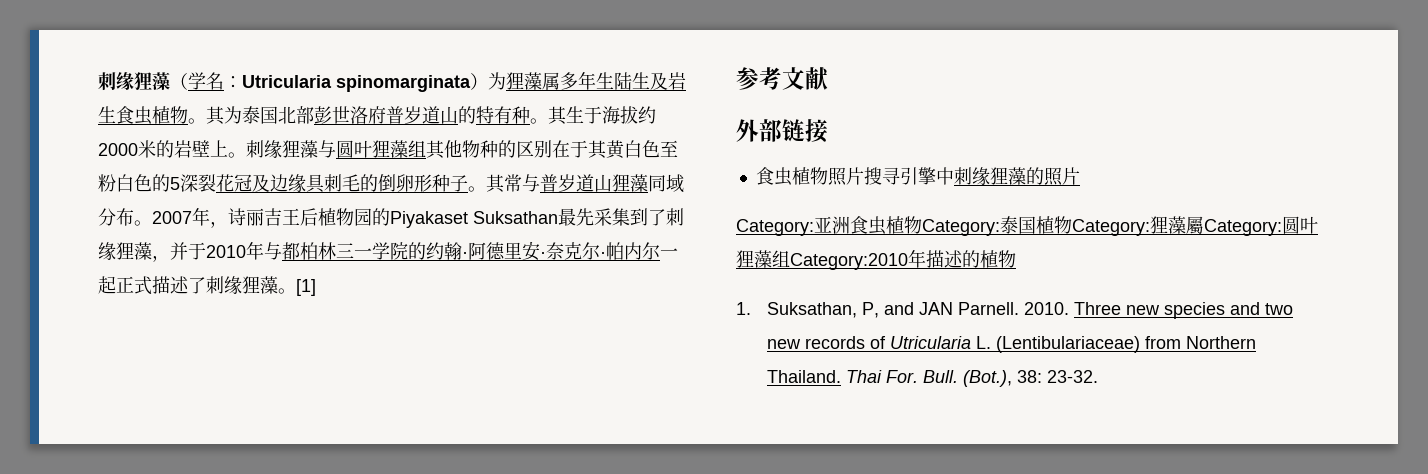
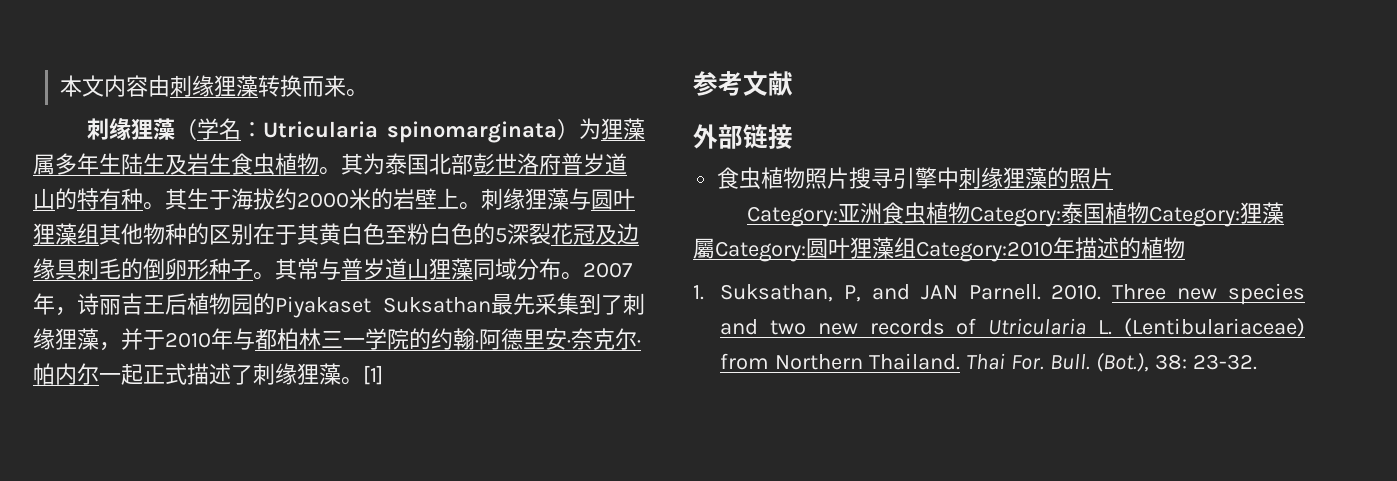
+ 本文内容由刺缘狸藻转换而来。

